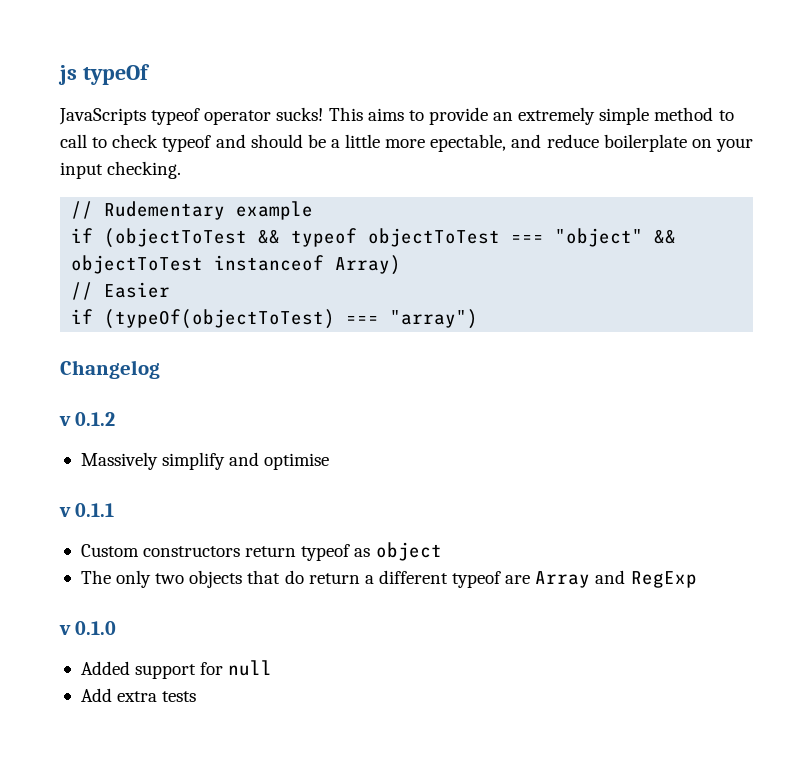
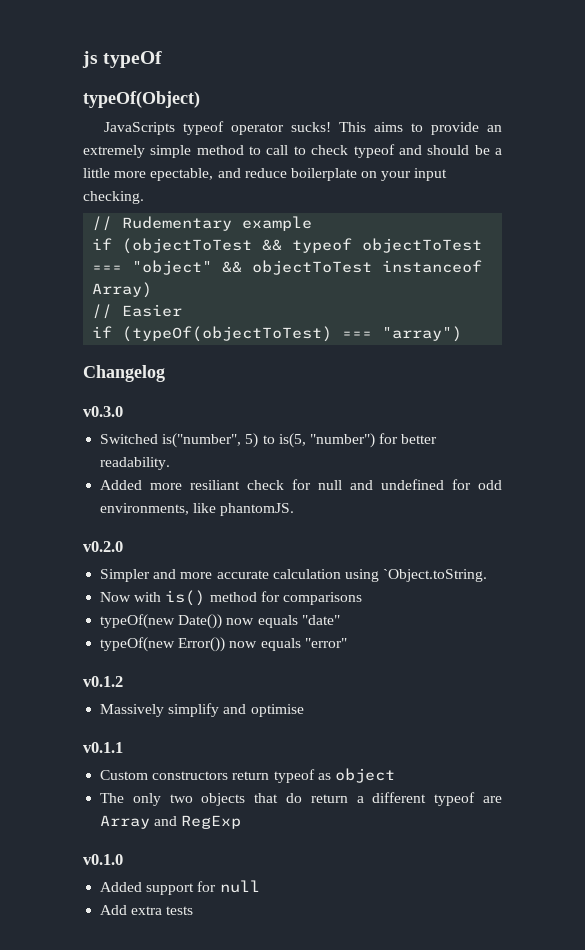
+ typeOf(Object)
- v 0.1.2
+ v0.3.0
+ Switched is("number", 5) to is(5, "number") for better readability.
+ Added more resiliant check for null and undefined for odd environments, like phantomJS.
+ v0.2.0
+ Simpler and more accurate calculation using `Object.toString.
+ Now with is() method for comparisons
+ typeOf(new Date()) now equals "date"
+ typeOf(new Error()) now equals "error"
+ v0.1.2
- v 0.1.1
+ v0.1.1
- v 0.1.0
+ v0.1.0

